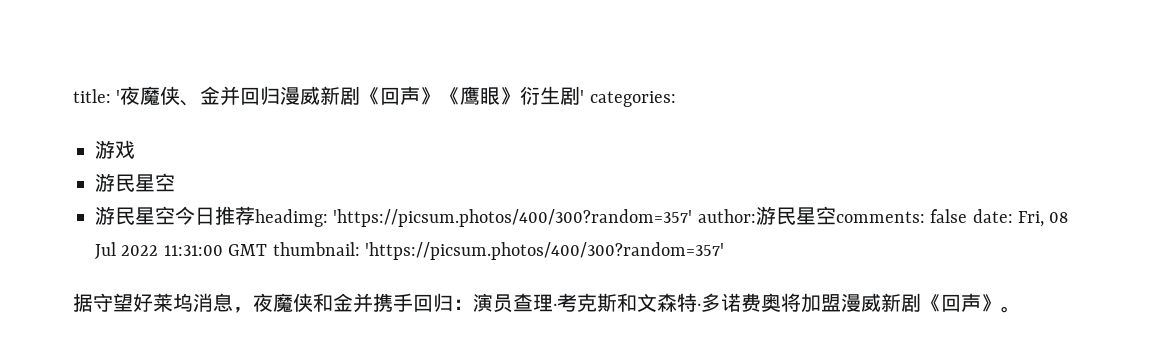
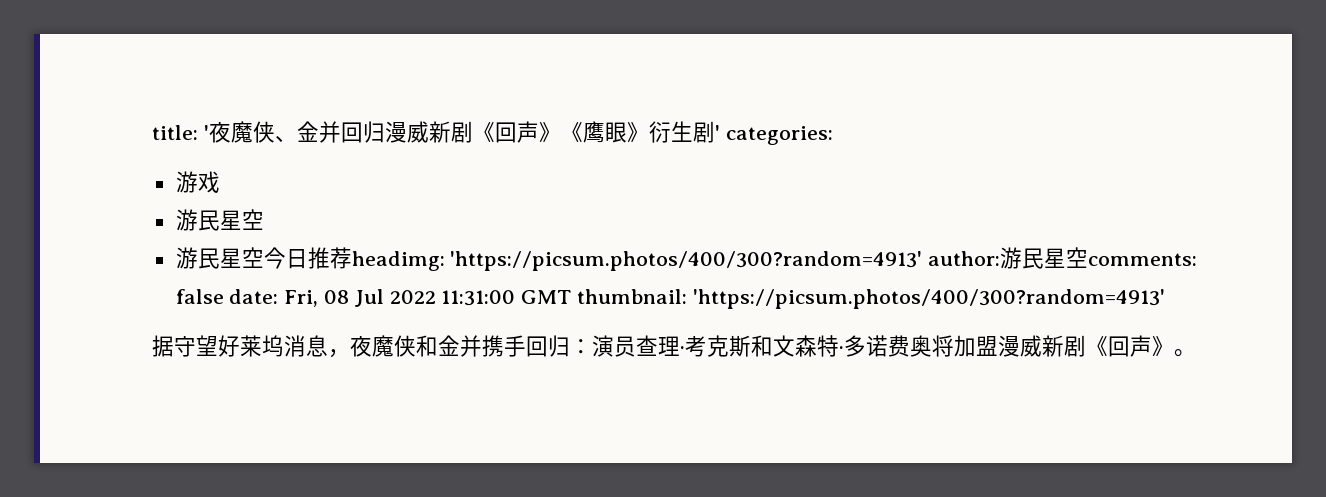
- 游民星空今日推荐headimg: 'https://picsum.photos/400/300?random=357' author:游民星空comments: false date: Fri, 08 Jul 2022 11:31:00 GMT thumbnail: 'https://picsum.photos/400/300?random=357'
+ 游民星空今日推荐headimg: 'https://picsum.photos/400/300?random=4913' author:游民星空comments: false date: Fri, 08 Jul 2022 11:31:00 GMT thumbnail: 'https://picsum.photos/400/300?random=4913'

